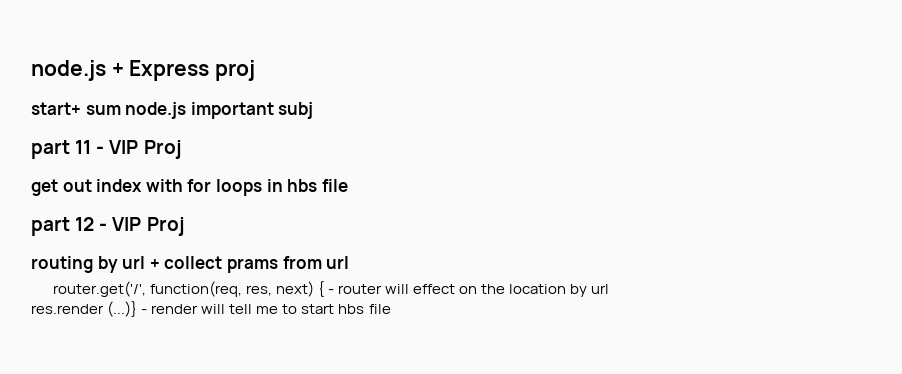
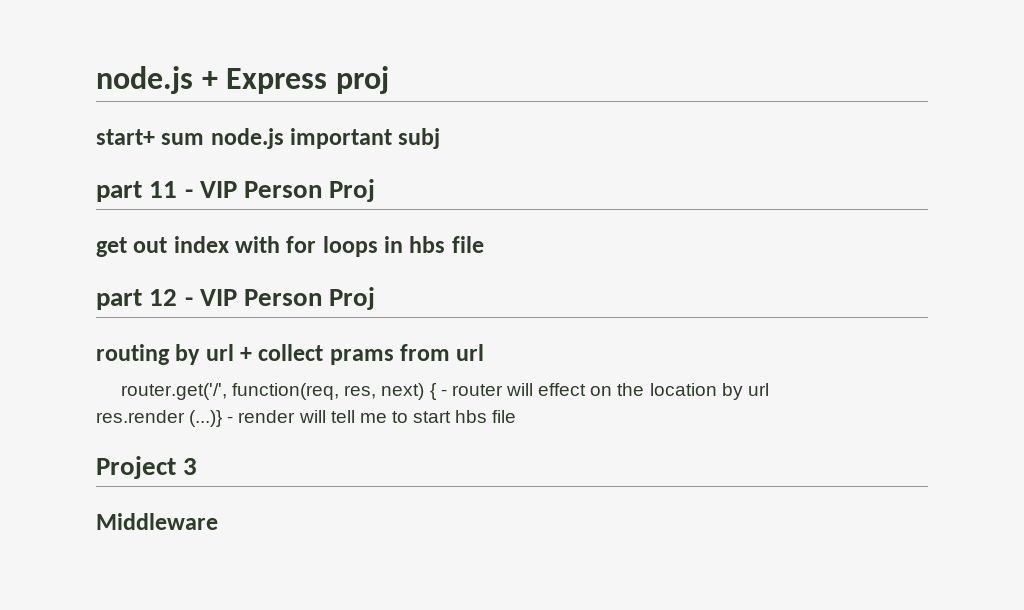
- part 11 - VIP Proj
+ part 11 - VIP Person Proj
- part 12 - VIP Proj
+ part 12 - VIP Person Proj
+ Project 3
+ Middleware

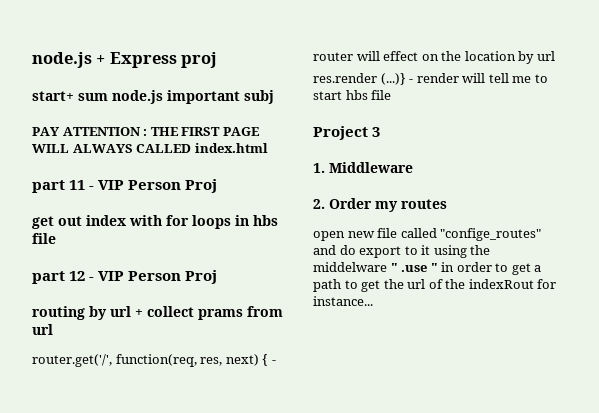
+ PAY ATTENTION : THE FIRST PAGE WILL ALWAYS CALLED index.html
- Middleware
+ 1. Middleware
+ 2. Order my routes
+ open new file called "confige_routes" and do export to it using the middelware " .use " in order to get a path to get the url of the indexRout for instance...

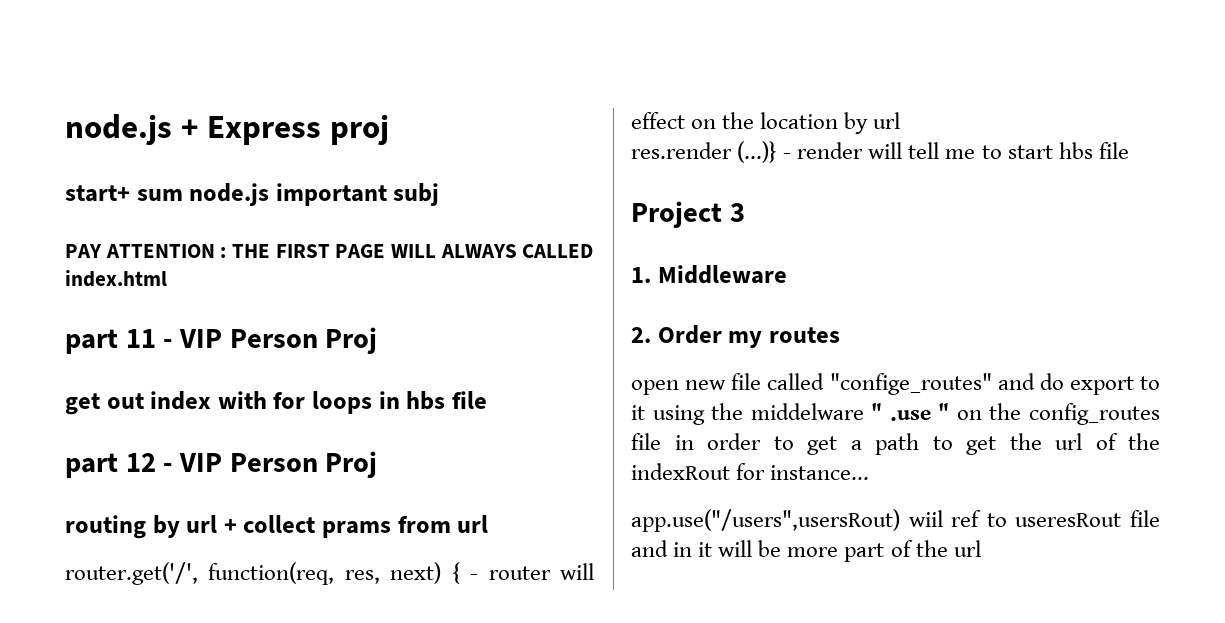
- open new file called "confige_routes" and do export to it using the middelware " .use " in order to get a path to get the url of the indexRout for instance...
+ open new file called "confige_routes" and do export to it using the middelware " .use " on the config_routes file in order to get a path to get the url of the indexRout for instance...
+ app.use("/users",usersRout) wiil ref to useresRout file and in it will be more part of the url

